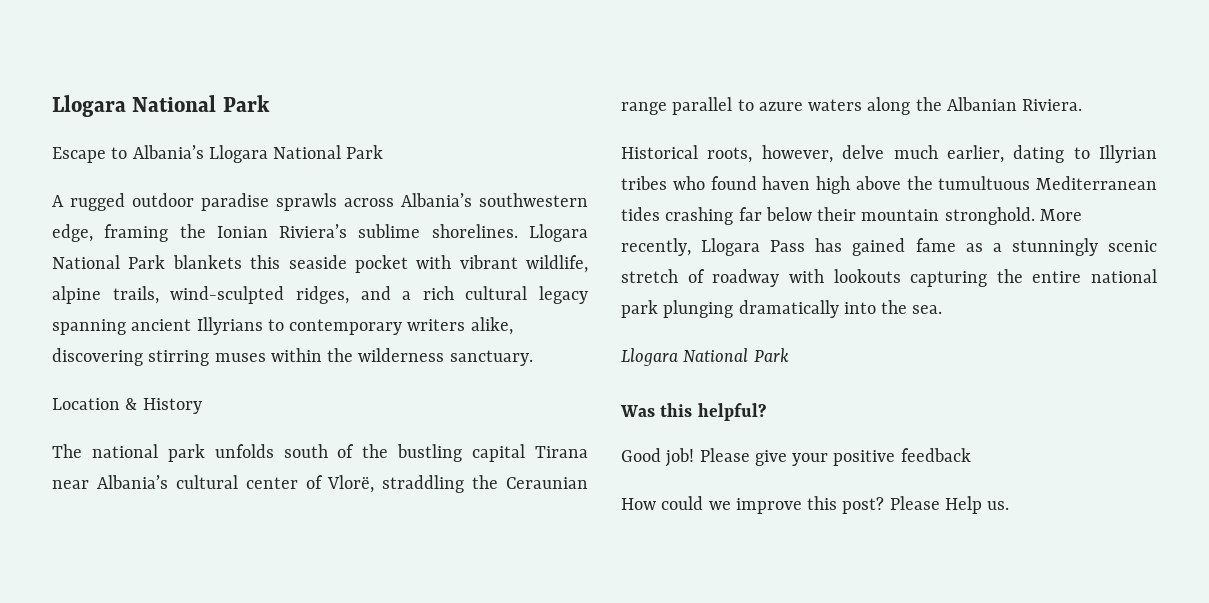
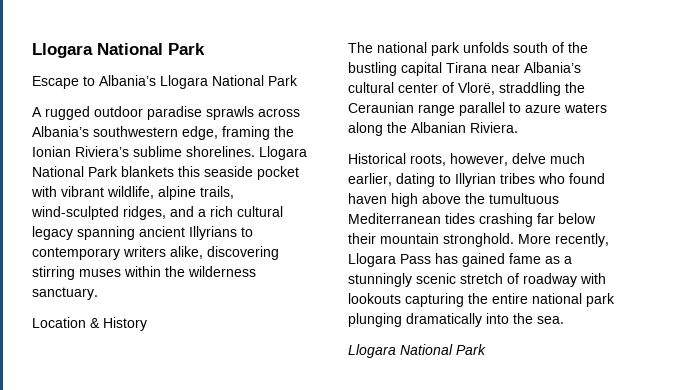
- Was this helpful?
- Good job! Please give your positive feedback
- How could we improve this post? Please Help us.

